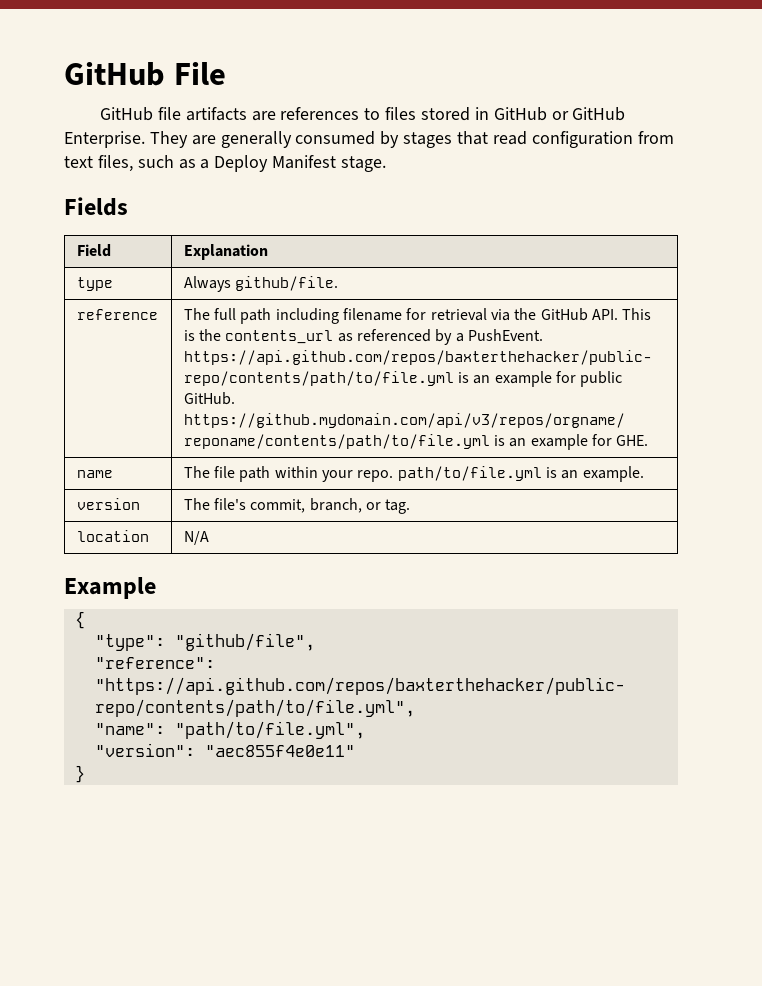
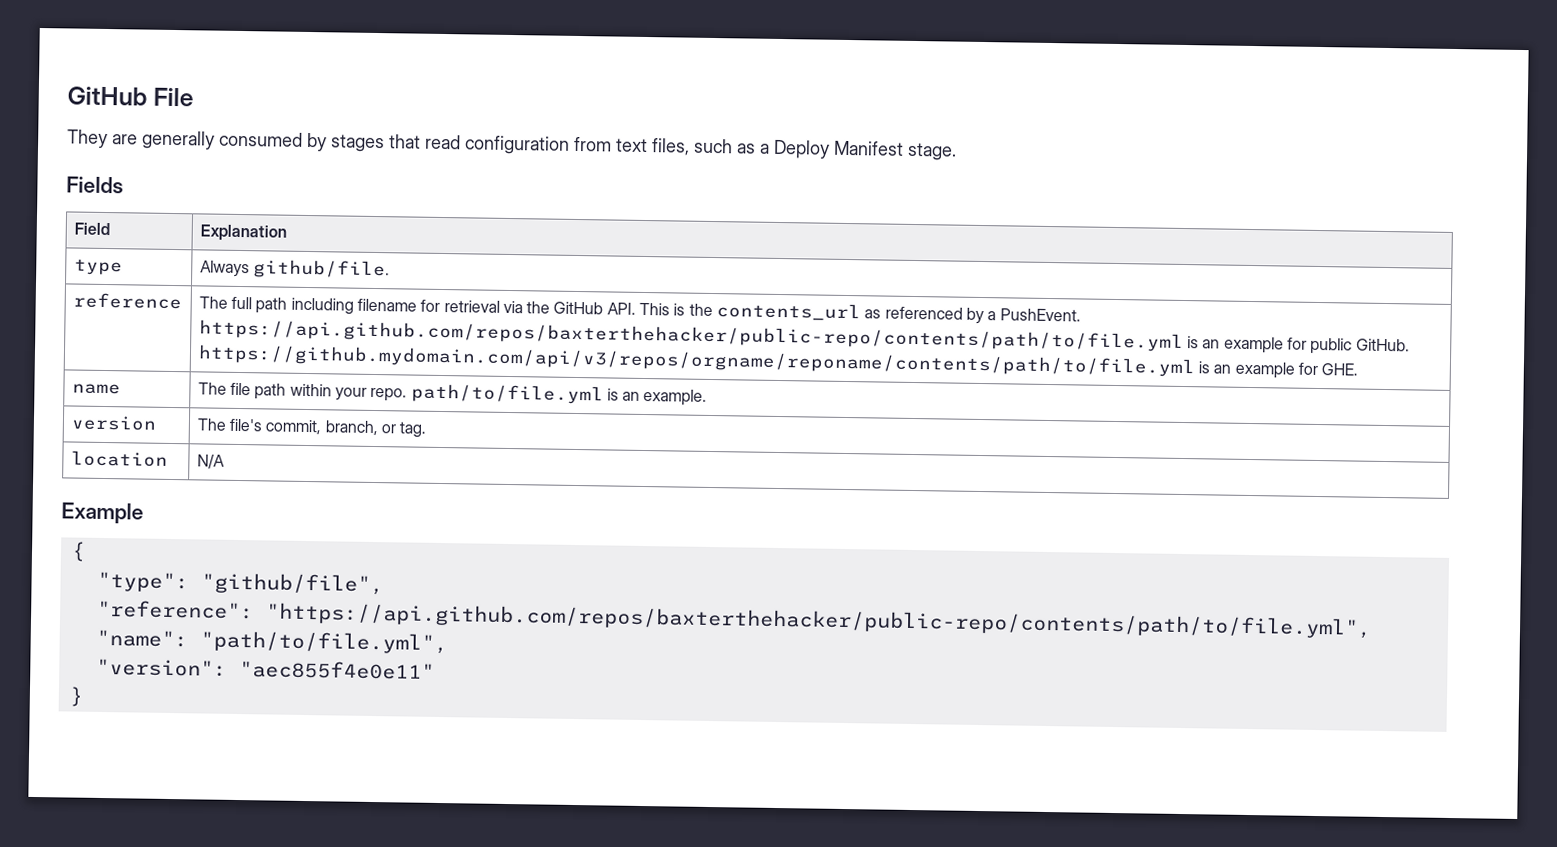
- GitHub file artifacts are references to files stored in GitHub or GitHub Enterprise.

